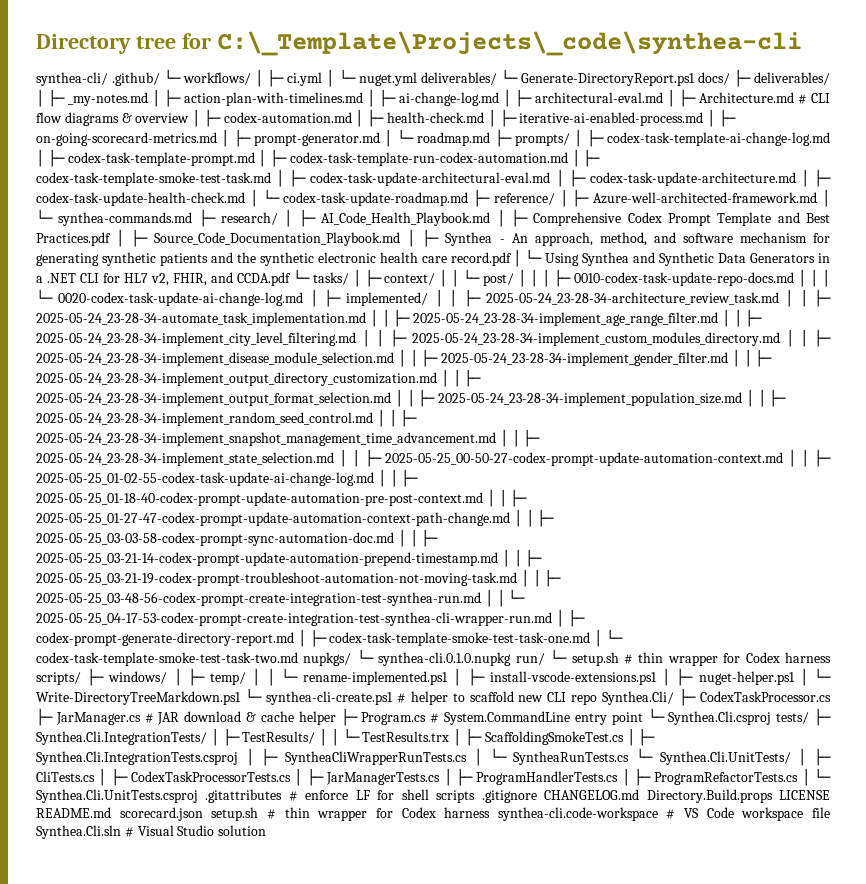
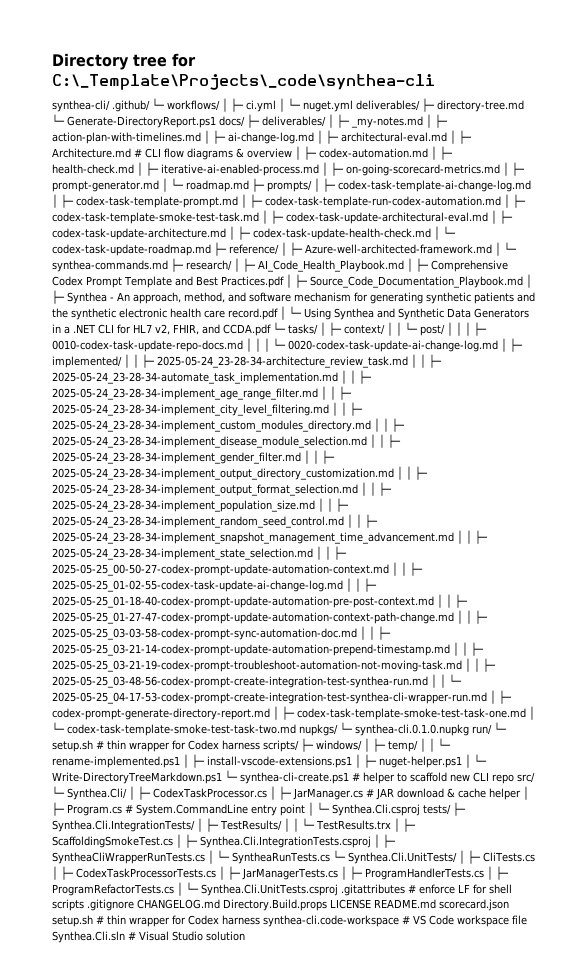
- synthea-cli/ .github/ └─ workflows/ │ ├─ ci.yml │ └─ nuget.yml deliverables/ └─ Generate-DirectoryReport.ps1 docs/ ├─ deliverables/ │ ├─ _my-notes.md │ ├─ action-plan-with-timelines.md │ ├─ ai-change-log.md │ ├─ architectural-eval.md │ ├─ Architecture.md # CLI flow diagrams & overview │ ├─ codex-automation.md │ ├─ health-check.md │ ├─ iterative-ai-enabled-process.md │ ├─ on-going-scorecard-metrics.md │ ├─ prompt-generator.md │ └─ roadmap.md ├─ prompts/ │ ├─ codex-task-template-ai-change-log.md │ ├─ codex-task-template-prompt.md │ ├─ codex-task-template-run-codex-automation.md │ ├─ codex-task-template-smoke-test-task.md │ ├─ codex-task-update-architectural-eval.md │ ├─ codex-task-update-architecture.md │ ├─ codex-task-update-health-check.md │ └─ codex-task-update-roadmap.md ├─ reference/ │ ├─ Azure-well-architected-framework.md │ └─ synthea-commands.md ├─ research/ │ ├─ AI_Code_Health_Playbook.md │ ├─ Comprehensive Codex Prompt Template and Best Practices.pdf │ ├─ Source_Code_Documentation_Playbook.md │ ├─ Synthea - An approach, method, and software mechanism for generating synthetic patients and the synthetic electronic health care record.pdf │ └─ Using Synthea and Synthetic Data Generators in a .NET CLI for HL7 v2, FHIR, and CCDA.pdf └─ tasks/ │ ├─ context/ │ │ └─ post/ │ │ │ ├─ 0010-codex-task-update-repo-docs.md │ │ │ └─ 0020-codex-task-update-ai-change-log.md │ ├─ implemented/ │ │ ├─ 2025-05-24_23-28-34-architecture_review_task.md │ │ ├─ 2025-05-24_23-28-34-automate_task_implementation.md │ │ ├─ 2025-05-24_23-28-34-implement_age_range_filter.md │ │ ├─ 2025-05-24_23-28-34-implement_city_level_filtering.md │ │ ├─ 2025-05-24_23-28-34-implement_custom_modules_directory.md │ │ ├─ 2025-05-24_23-28-34-implement_disease_module_selection.md │ │ ├─ 2025-05-24_23-28-34-implement_gender_filter.md │ │ ├─ 2025-05-24_23-28-34-implement_output_directory_customization.md │ │ ├─ 2025-05-24_23-28-34-implement_output_format_selection.md │ │ ├─ 2025-05-24_23-28-34-implement_population_size.md │ │ ├─ 2025-05-24_23-28-34-implement_random_seed_control.md │ │ ├─ 2025-05-24_23-28-34-implement_snapshot_management_time_advancement.md │ │ ├─ 2025-05-24_23-28-34-implement_state_selection.md │ │ ├─ 2025-05-25_00-50-27-codex-prompt-update-automation-context.md │ │ ├─ 2025-05-25_01-02-55-codex-task-update-ai-change-log.md │ │ ├─ 2025-05-25_01-18-40-codex-prompt-update-automation-pre-post-context.md │ │ ├─ 2025-05-25_01-27-47-codex-prompt-update-automation-context-path-change.md │ │ ├─ 2025-05-25_03-03-58-codex-prompt-sync-automation-doc.md │ │ ├─ 2025-05-25_03-21-14-codex-prompt-update-automation-prepend-timestamp.md │ │ ├─ 2025-05-25_03-21-19-codex-prompt-troubleshoot-automation-not-moving-task.md │ │ ├─ 2025-05-25_03-48-56-codex-prompt-create-integration-test-synthea-run.md │ │ └─ 2025-05-25_04-17-53-codex-prompt-create-integration-test-synthea-cli-wrapper-run.md │ ├─ codex-prompt-generate-directory-report.md │ ├─ codex-task-template-smoke-test-task-one.md │ └─ codex-task-template-smoke-test-task-two.md nupkgs/ └─ synthea-cli.0.1.0.nupkg run/ └─ setup.sh # thin wrapper for Codex harness scripts/ ├─ windows/ │ ├─ temp/ │ │ └─ rename-implemented.ps1 │ ├─ install-vscode-extensions.ps1 │ ├─ nuget-helper.ps1 │ └─ Write-DirectoryTreeMarkdown.ps1 └─ synthea-cli-create.ps1 # helper to scaffold new CLI repo Synthea.Cli/ ├─ CodexTaskProcessor.cs ├─ JarManager.cs # JAR download & cache helper ├─ Program.cs # System.CommandLine entry point └─ Synthea.Cli.csproj tests/ ├─ Synthea.Cli.IntegrationTests/ │ ├─ TestResults/ │ │ └─ TestResults.trx │ ├─ ScaffoldingSmokeTest.cs │ ├─ Synthea.Cli.IntegrationTests.csproj │ ├─ SyntheaCliWrapperRunTests.cs │ └─ SyntheaRunTests.cs └─ Synthea.Cli.UnitTests/ │ ├─ CliTests.cs │ ├─ CodexTaskProcessorTests.cs │ ├─ JarManagerTests.cs │ ├─ ProgramHandlerTests.cs │ ├─ ProgramRefactorTests.cs │ └─ Synthea.Cli.UnitTests.csproj .gitattributes # enforce LF for shell scripts .gitignore CHANGELOG.md Directory.Build.props LICENSE README.md scorecard.json setup.sh # thin wrapper for Codex harness synthea-cli.code-workspace # VS Code workspace file Synthea.Cli.sln # Visual Studio solution
+ synthea-cli/ .github/ └─ workflows/ │ ├─ ci.yml │ └─ nuget.yml deliverables/ ├─ directory-tree.md └─ Generate-DirectoryReport.ps1 docs/ ├─ deliverables/ │ ├─ _my-notes.md │ ├─ action-plan-with-timelines.md │ ├─ ai-change-log.md │ ├─ architectural-eval.md │ ├─ Architecture.md # CLI flow diagrams & overview │ ├─ codex-automation.md │ ├─ health-check.md │ ├─ iterative-ai-enabled-process.md │ ├─ on-going-scorecard-metrics.md │ ├─ prompt-generator.md │ └─ roadmap.md ├─ prompts/ │ ├─ codex-task-template-ai-change-log.md │ ├─ codex-task-template-prompt.md │ ├─ codex-task-template-run-codex-automation.md │ ├─ codex-task-template-smoke-test-task.md │ ├─ codex-task-update-architectural-eval.md │ ├─ codex-task-update-architecture.md │ ├─ codex-task-update-health-check.md │ └─ codex-task-update-roadmap.md ├─ reference/ │ ├─ Azure-well-architected-framework.md │ └─ synthea-commands.md ├─ research/ │ ├─ AI_Code_Health_Playbook.md │ ├─ Comprehensive Codex Prompt Template and Best Practices.pdf │ ├─ Source_Code_Documentation_Playbook.md │ ├─ Synthea - An approach, method, and software mechanism for generating synthetic patients and the synthetic electronic health care record.pdf │ └─ Using Synthea and Synthetic Data Generators in a .NET CLI for HL7 v2, FHIR, and CCDA.pdf └─ tasks/ │ ├─ context/ │ │ └─ post/ │ │ │ ├─ 0010-codex-task-update-repo-docs.md │ │ │ └─ 0020-codex-task-update-ai-change-log.md │ ├─ implemented/ │ │ ├─ 2025-05-24_23-28-34-architecture_review_task.md │ │ ├─ 2025-05-24_23-28-34-automate_task_implementation.md │ │ ├─ 2025-05-24_23-28-34-implement_age_range_filter.md │ │ ├─ 2025-05-24_23-28-34-implement_city_level_filtering.md │ │ ├─ 2025-05-24_23-28-34-implement_custom_modules_directory.md │ │ ├─ 2025-05-24_23-28-34-implement_disease_module_selection.md │ │ ├─ 2025-05-24_23-28-34-implement_gender_filter.md │ │ ├─ 2025-05-24_23-28-34-implement_output_directory_customization.md │ │ ├─ 2025-05-24_23-28-34-implement_output_format_selection.md │ │ ├─ 2025-05-24_23-28-34-implement_population_size.md │ │ ├─ 2025-05-24_23-28-34-implement_random_seed_control.md │ │ ├─ 2025-05-24_23-28-34-implement_snapshot_management_time_advancement.md │ │ ├─ 2025-05-24_23-28-34-implement_state_selection.md │ │ ├─ 2025-05-25_00-50-27-codex-prompt-update-automation-context.md │ │ ├─ 2025-05-25_01-02-55-codex-task-update-ai-change-log.md │ │ ├─ 2025-05-25_01-18-40-codex-prompt-update-automation-pre-post-context.md │ │ ├─ 2025-05-25_01-27-47-codex-prompt-update-automation-context-path-change.md │ │ ├─ 2025-05-25_03-03-58-codex-prompt-sync-automation-doc.md │ │ ├─ 2025-05-25_03-21-14-codex-prompt-update-automation-prepend-timestamp.md │ │ ├─ 2025-05-25_03-21-19-codex-prompt-troubleshoot-automation-not-moving-task.md │ │ ├─ 2025-05-25_03-48-56-codex-prompt-create-integration-test-synthea-run.md │ │ └─ 2025-05-25_04-17-53-codex-prompt-create-integration-test-synthea-cli-wrapper-run.md │ ├─ codex-prompt-generate-directory-report.md │ ├─ codex-task-template-smoke-test-task-one.md │ └─ codex-task-template-smoke-test-task-two.md nupkgs/ └─ synthea-cli.0.1.0.nupkg run/ └─ setup.sh # thin wrapper for Codex harness scripts/ ├─ windows/ │ ├─ temp/ │ │ └─ rename-implemented.ps1 │ ├─ install-vscode-extensions.ps1 │ ├─ nuget-helper.ps1 │ └─ Write-DirectoryTreeMarkdown.ps1 └─ synthea-cli-create.ps1 # helper to scaffold new CLI repo src/ └─ Synthea.Cli/ │ ├─ CodexTaskProcessor.cs │ ├─ JarManager.cs # JAR download & cache helper │ ├─ Program.cs # System.CommandLine entry point │ └─ Synthea.Cli.csproj tests/ ├─ Synthea.Cli.IntegrationTests/ │ ├─ TestResults/ │ │ └─ TestResults.trx │ ├─ ScaffoldingSmokeTest.cs │ ├─ Synthea.Cli.IntegrationTests.csproj │ ├─ SyntheaCliWrapperRunTests.cs │ └─ SyntheaRunTests.cs └─ Synthea.Cli.UnitTests/ │ ├─ CliTests.cs │ ├─ CodexTaskProcessorTests.cs │ ├─ JarManagerTests.cs │ ├─ ProgramHandlerTests.cs │ ├─ ProgramRefactorTests.cs │ └─ Synthea.Cli.UnitTests.csproj .gitattributes # enforce LF for shell scripts .gitignore CHANGELOG.md Directory.Build.props LICENSE README.md scorecard.json setup.sh # thin wrapper for Codex harness synthea-cli.code-workspace # VS Code workspace file Synthea.Cli.sln # Visual Studio solution

